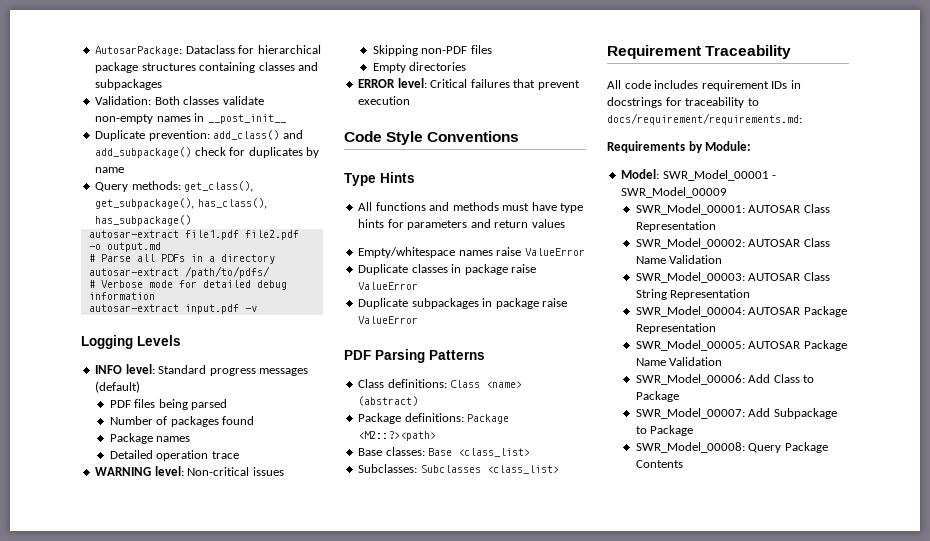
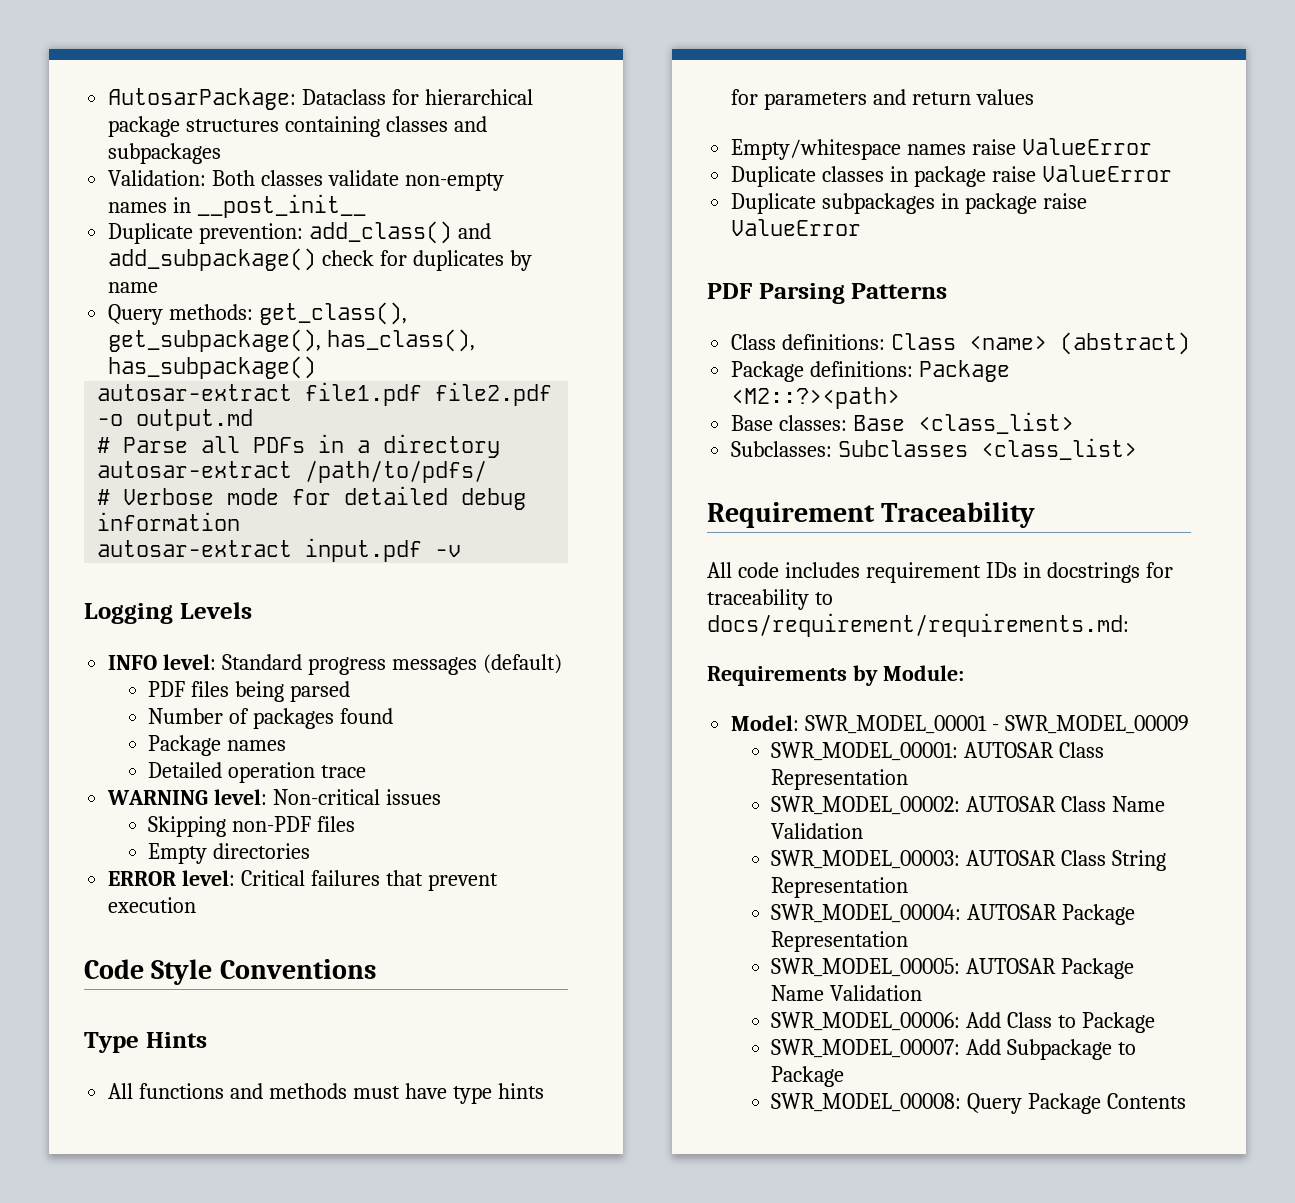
- Model: SWR_Model_00001 - SWR_Model_00009
- SWR_Model_00001: AUTOSAR Class Representation
+ Model: SWR_MODEL_00001 - SWR_MODEL_00009
+ SWR_MODEL_00001: AUTOSAR Class Representation
- SWR_Model_00002: AUTOSAR Class Name Validation
+ SWR_MODEL_00002: AUTOSAR Class Name Validation
- SWR_Model_00003: AUTOSAR Class String Representation
+ SWR_MODEL_00003: AUTOSAR Class String Representation
- SWR_Model_00004: AUTOSAR Package Representation
+ SWR_MODEL_00004: AUTOSAR Package Representation
- SWR_Model_00005: AUTOSAR Package Name Validation
+ SWR_MODEL_00005: AUTOSAR Package Name Validation
- SWR_Model_00006: Add Class to Package
+ SWR_MODEL_00006: Add Class to Package
- SWR_Model_00007: Add Subpackage to Package
+ SWR_MODEL_00007: Add Subpackage to Package
- SWR_Model_00008: Query Package Contents
+ SWR_MODEL_00008: Query Package Contents

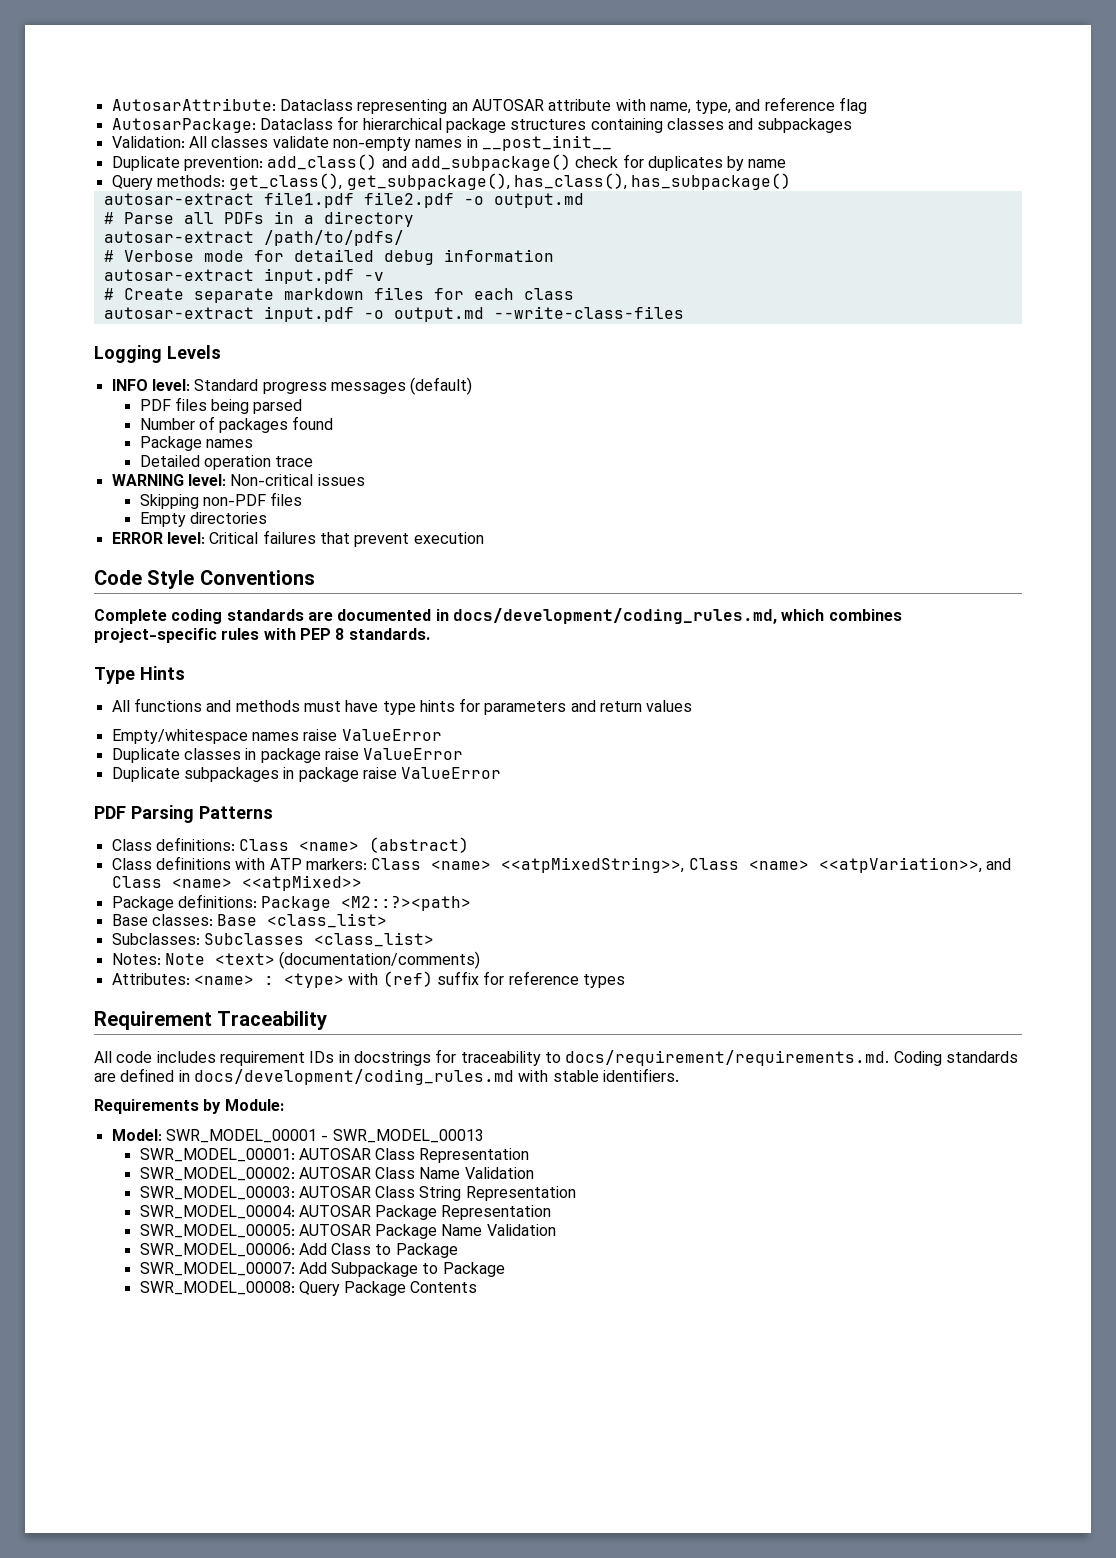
+ AutosarAttribute: Dataclass representing an AUTOSAR attribute with name, type, and reference flag
- Validation: Both classes validate non-empty names in __post_init__
+ Validation: All classes validate non-empty names in __post_init__
+ # Create separate markdown files for each class
+ autosar-extract input.pdf -o output.md --write-class-files
+ Complete coding standards are documented in docs/development/coding_rules.md, which combines project-specific rules with PEP 8 standards.
+ Class definitions with ATP markers: Class <name> <<atpMixedString>>, Class <name> <<atpVariation>>, and Class <name> <<atpMixed>>
+ Notes: Note <text> (documentation/comments)
+ Attributes: <name> : <type> with (ref) suffix for reference types
- All code includes requirement IDs in docstrings for traceability to docs/requirement/requirements.md:
+ All code includes requirement IDs in docstrings for traceability to docs/requirement/requirements.md. Coding standards are defined in docs/development/coding_rules.md with stable identifiers.
- Model: SWR_MODEL_00001 - SWR_MODEL_00009
+ Model: SWR_MODEL_00001 - SWR_MODEL_00013

